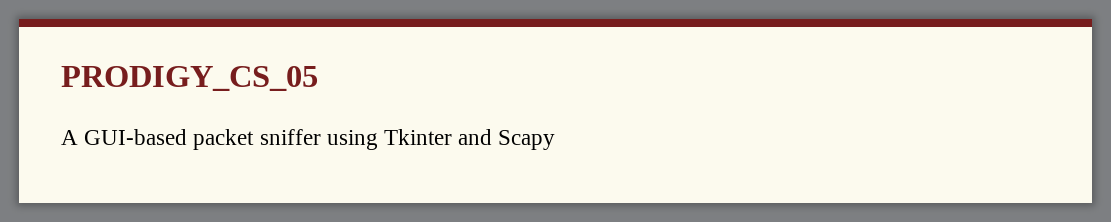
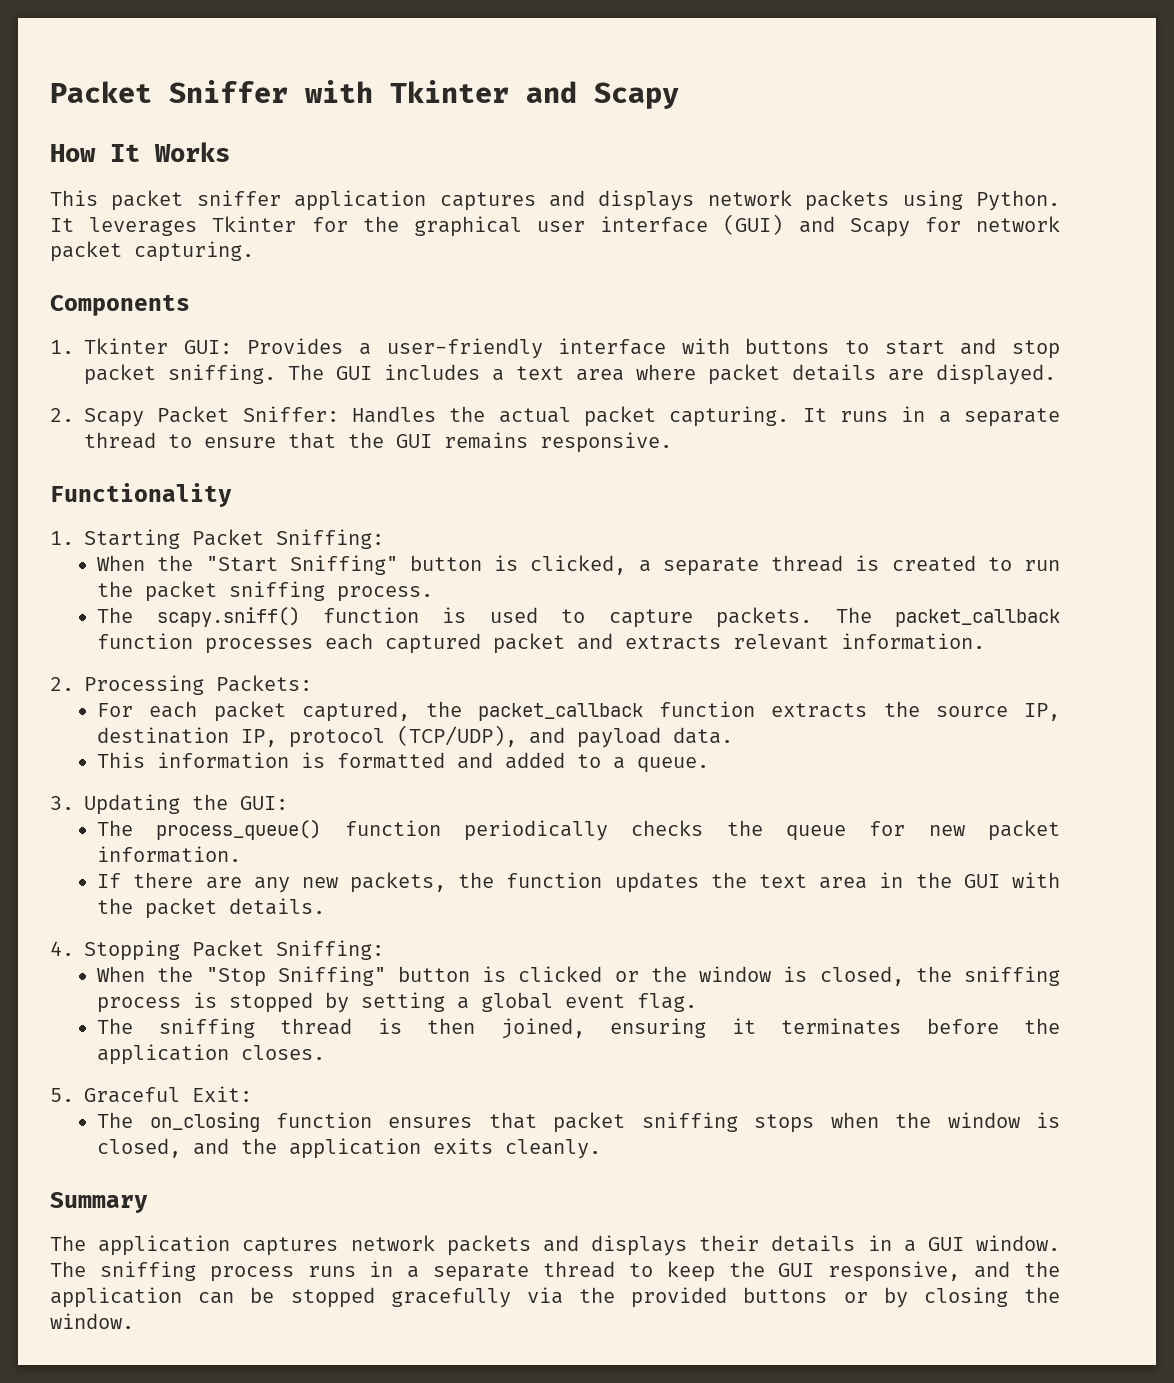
- PRODIGY_CS_05
- A GUI-based packet sniffer using Tkinter and Scapy
+ Packet Sniffer with Tkinter and Scapy
+ How It Works
+ This packet sniffer application captures and displays network packets using Python. It leverages Tkinter for the graphical user interface (GUI) and Scapy for network packet capturing.
+ Components
+ 1. Tkinter GUI: Provides a user-friendly interface with buttons to start and stop packet sniffing. The GUI includes a text area where packet details are displayed.
+ 2. Scapy Packet Sniffer: Handles the actual packet capturing. It runs in a separate thread to ensure that the GUI remains responsive.
+ Functionality
+ 1. Starting Packet Sniffing:
+ When the "Start Sniffing" button is clicked, a separate thread is created to run the packet sniffing process.
+ The scapy.sniff() function is used to capture packets. The packet_callback function processes each captured packet and extracts relevant information.
+ 2. Processing Packets:
+ For each packet captured, the packet_callback function extracts the source IP, destination IP, protocol (TCP/UDP), and payload data.
+ This information is formatted and added to a queue.
+ 3. Updating the GUI:
+ The process_queue() function periodically checks the queue for new packet information.
+ If there are any new packets, the function updates the text area in the GUI with the packet details.
+ 4. Stopping Packet Sniffing:
+ When the "Stop Sniffing" button is clicked or the window is closed, the sniffing process is stopped by setting a global event flag.
+ The sniffing thread is then joined, ensuring it terminates before the application closes.
+ 5. Graceful Exit:
+ The on_closing function ensures that packet sniffing stops when the window is closed, and the application exits cleanly.
+ Summary
+ The application captures network packets and displays their details in a GUI window. The sniffing process runs in a separate thread to keep the GUI responsive, and the application can be stopped gracefully via the provided buttons or by closing the window.

